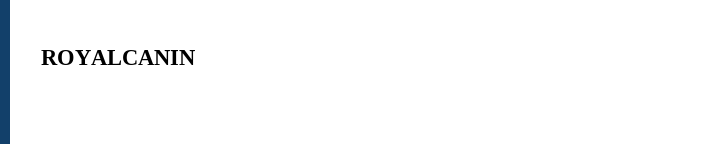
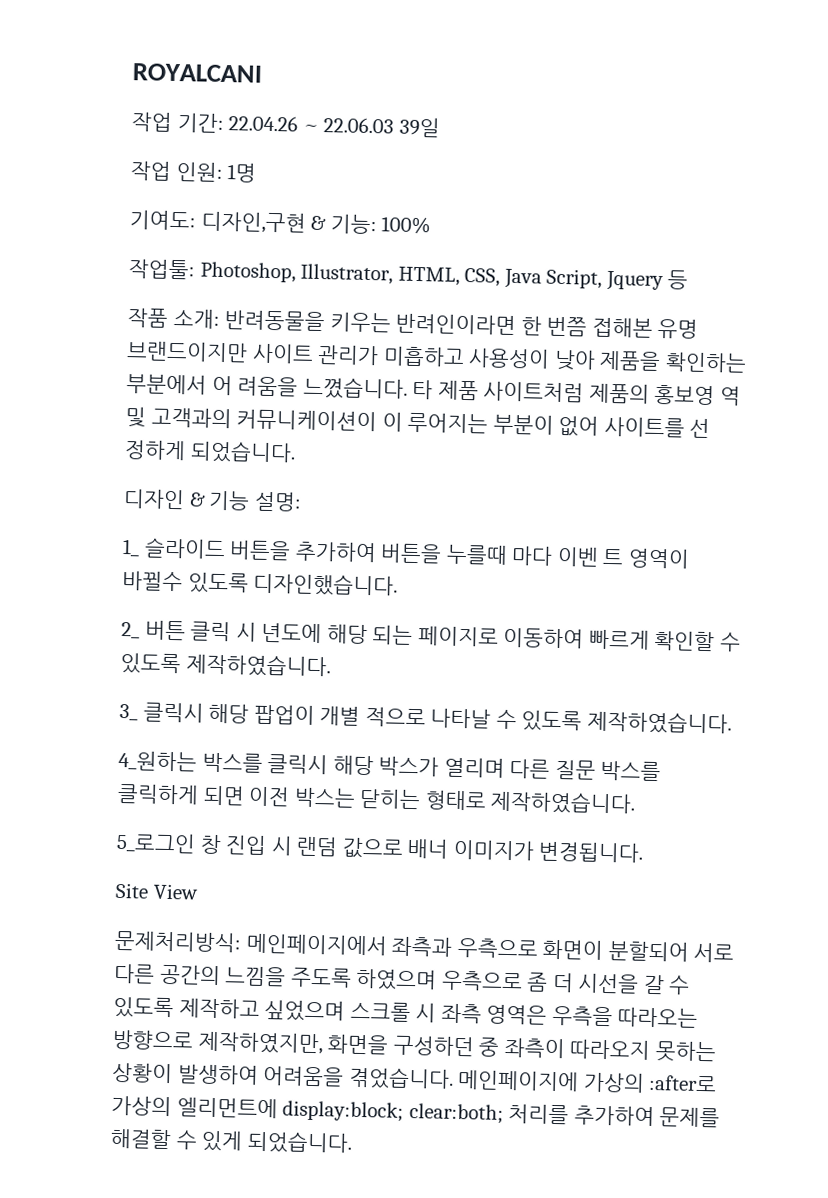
- ROYALCANIN
+ ROYALCANI
+ 작업 기간: 22.04.26 ~ 22.06.03 39일
+ 작업 인원: 1명
+ 기여도: 디자인,구현 & 기능: 100%
+ 작업툴: Photoshop, Illustrator, HTML, CSS, Java Script, Jquery 등
+ 작품 소개: 반려동물을 키우는 반려인이라면 한 번쯤 접해본 유명 브랜드이지만 사이트 관리가 미흡하고 사용성이 낮아 제품을 확인하는 부분에서 어 려움을 느꼈습니다. 타 제품 사이트처럼 제품의 홍보영 역 및 고객과의 커뮤니케이션이 이 루어지는 부분이 없어 사이트를 선 정하게 되었습니다.
+ 디자인 & 기능 설명:
+ 1_ 슬라이드 버튼을 추가하여 버튼을 누를때 마다 이벤 트 영역이 바뀔수 있도록 디자인했습니다.
+ 2_ 버튼 클릭 시 년도에 해당 되는 페이지로 이동하여 빠르게 확인할 수 있도록 제작하였습니다.
+ 3_ 클릭시 해당 팝업이 개별 적으로 나타날 수 있도록 제작하였습니다.
+ 4_원하는 박스를 클릭시 해당 박스가 열리며 다른 질문 박스를 클릭하게 되면 이전 박스는 닫히는 형태로 제작하였습니다.
+ 5_로그인 창 진입 시 랜덤 값으로 배너 이미지가 변경됩니다.
+ Site View
+ 문제처리방식: 메인페이지에서 좌측과 우측으로 화면이 분할되어 서로 다른 공간의 느낌을 주도록 하였으며 우측으로 좀 더 시선을 갈 수 있도록 제작하고 싶었으며 스크롤 시 좌측 영역은 우측을 따라오는 방향으로 제작하였지만, 화면을 구성하던 중 좌측이 따라오지 못하는 상황이 발생하여 어려움을 겪었습니다. 메인페이지에 가상의 :after로 가상의 엘리먼트에 display:block; clear:both; 처리를 추가하여 문제를 해결할 수 있게 되었습니다.

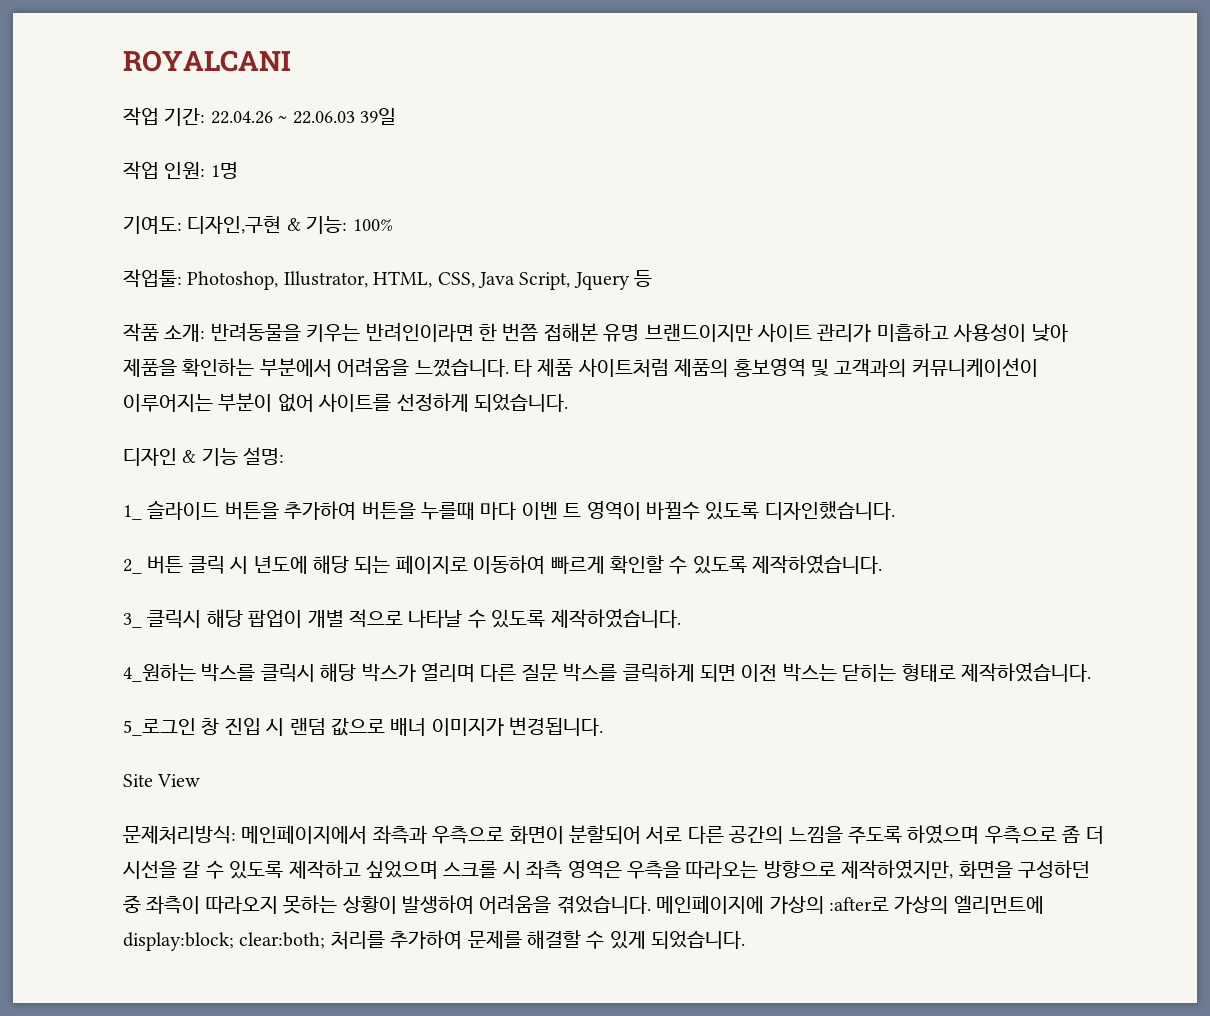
- 작품 소개: 반려동물을 키우는 반려인이라면 한 번쯤 접해본 유명 브랜드이지만 사이트 관리가 미흡하고 사용성이 낮아 제품을 확인하는 부분에서 어 려움을 느꼈습니다.
+ 작품 소개: 반려동물을 키우는 반려인이라면 한 번쯤 접해본 유명 브랜드이지만 사이트 관리가 미흡하고 사용성이 낮아 제품을 확인하는 부분에서 어려움을 느꼈습니다.
- 타 제품 사이트처럼 제품의 홍보영 역 및 고객과의 커뮤니케이션이 이 루어지는 부분이 없어 사이트를 선 정하게 되었습니다.
+ 타 제품 사이트처럼 제품의 홍보영역 및 고객과의 커뮤니케이션이 이루어지는 부분이 없어 사이트를 선정하게 되었습니다.

